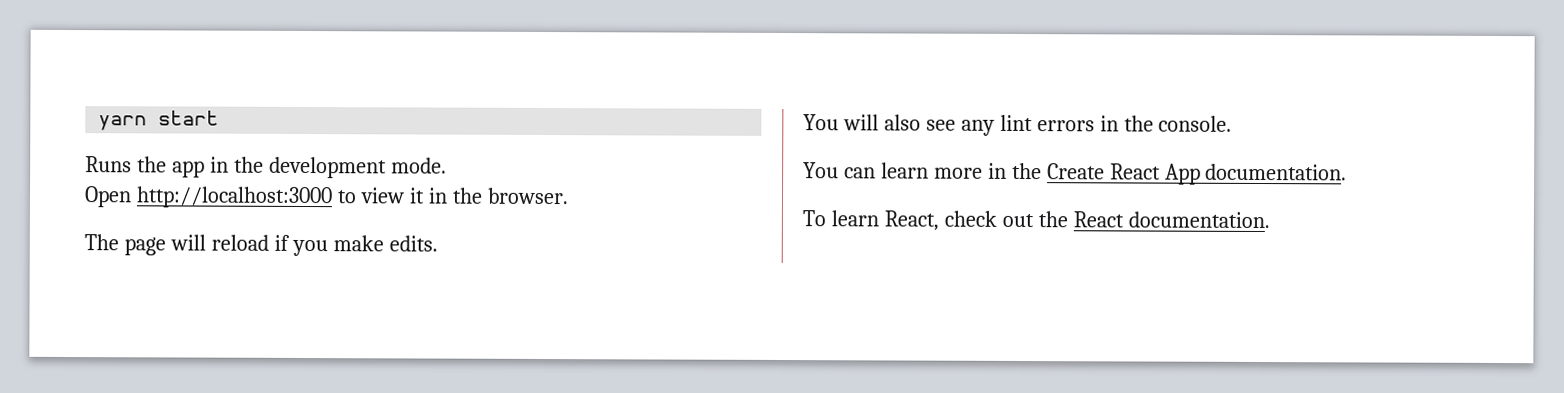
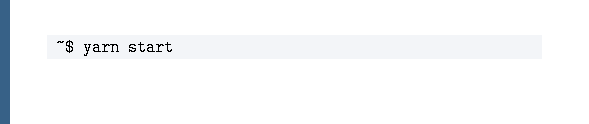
- yarn start
+ ~$ yarn start
- Runs the app in the development mode.
- Open http://localhost:3000 to view it in the browser.
- The page will reload if you make edits.
- You will also see any lint errors in the console.
- You can learn more in the Create React App documentation.
- To learn React, check out the React documentation.

